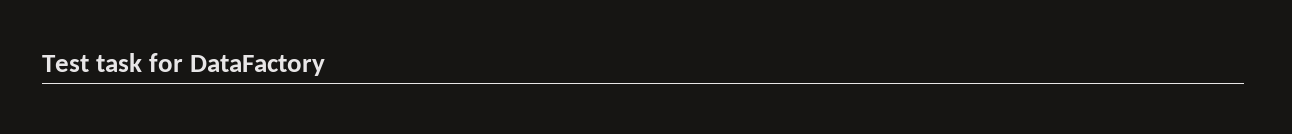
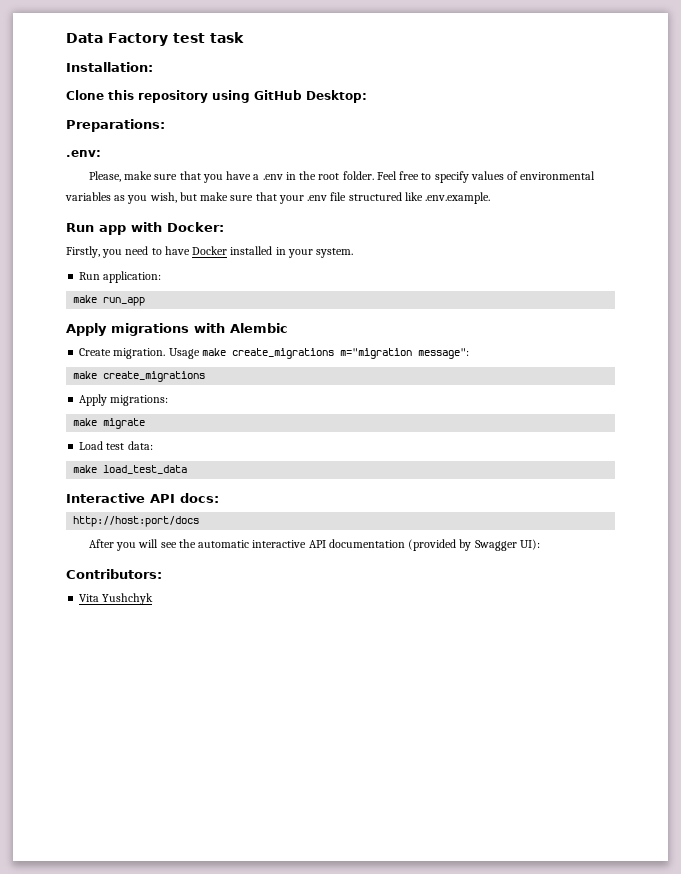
- Test task for DataFactory
+ Data Factory test task
+ Installation:
+ Clone this repository using GitHub Desktop:
+ Preparations:
+ .env:
+ Please, make sure that you have a .env in the root folder. Feel free to specify values of environmental variables as you wish, but make sure that your .env file structured like .env.example.
+ Run app with Docker:
+ Firstly, you need to have Docker installed in your system.
+ Run application:
+ make run_app
+ Apply migrations with Alembic
+ Create migration. Usage make create_migrations m="migration message":
+ make create_migrations
+ Apply migrations:
+ make migrate
+ Load test data:
+ make load_test_data
+ Interactive API docs:
+ http://host:port/docs
+ After you will see the automatic interactive API documentation (provided by Swagger UI):
+ Contributors:
+ Vita Yushchyk

